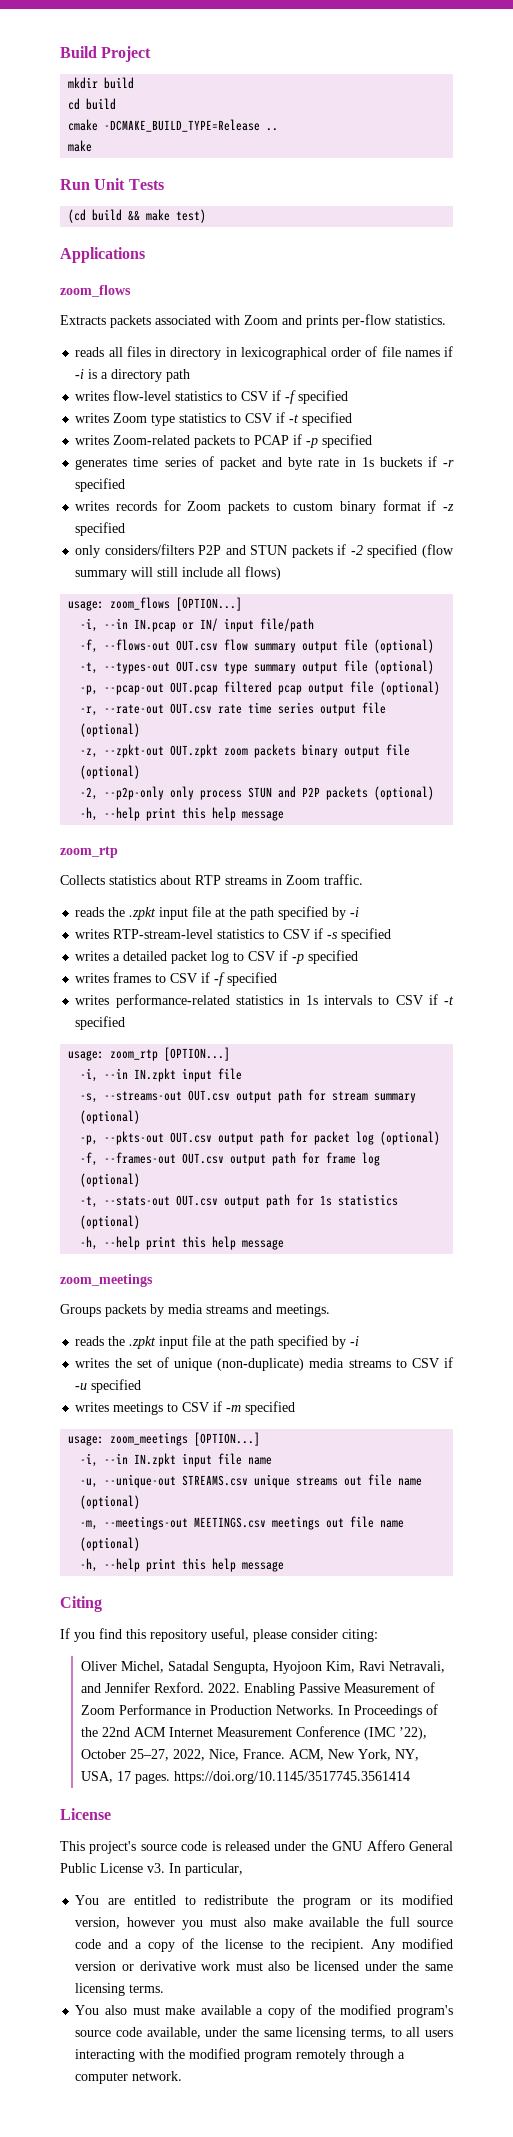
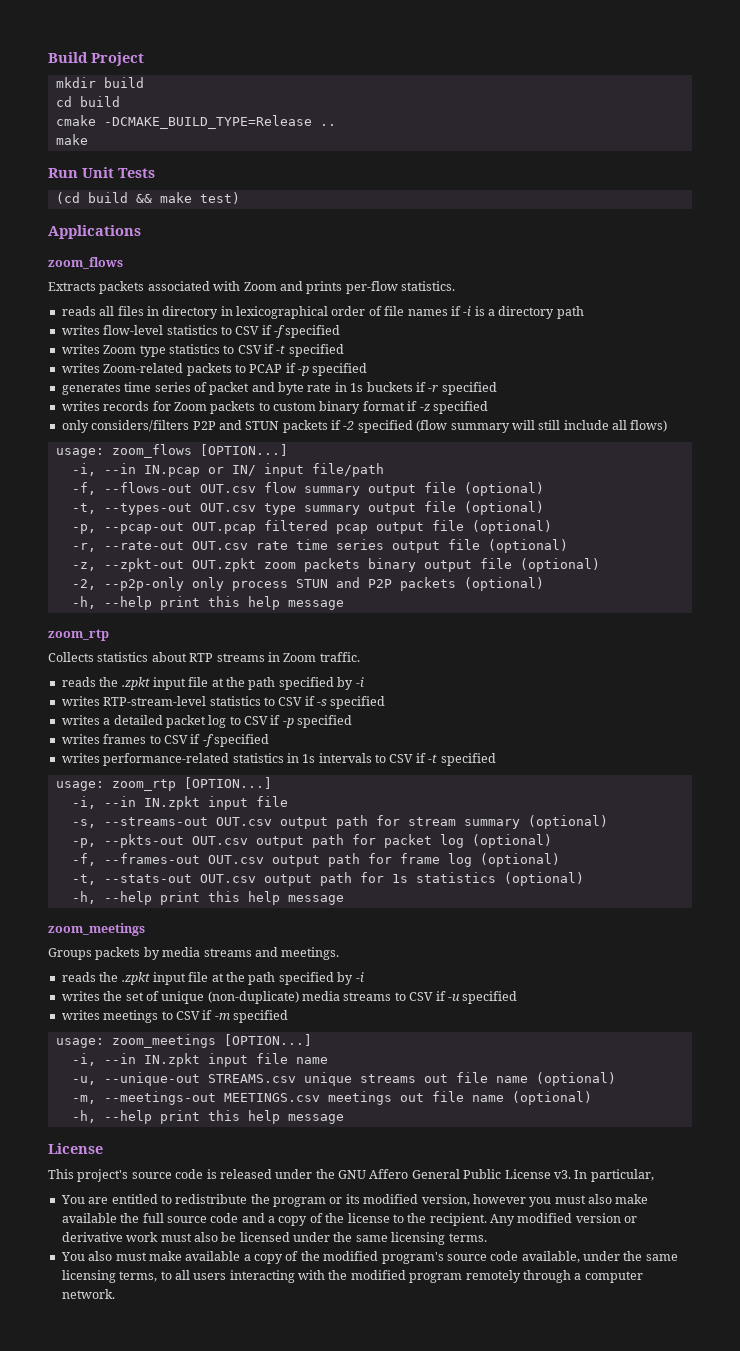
- Citing
- If you find this repository useful, please consider citing:
- Oliver Michel, Satadal Sengupta, Hyojoon Kim, Ravi Netravali, and Jennifer Rexford. 2022. Enabling Passive Measurement of Zoom Performance in Production Networks. In Proceedings of the 22nd ACM Internet Measurement Conference (IMC ’22), October 25–27, 2022, Nice, France. ACM, New York, NY, USA, 17 pages. https://doi.org/10.1145/3517745.3561414

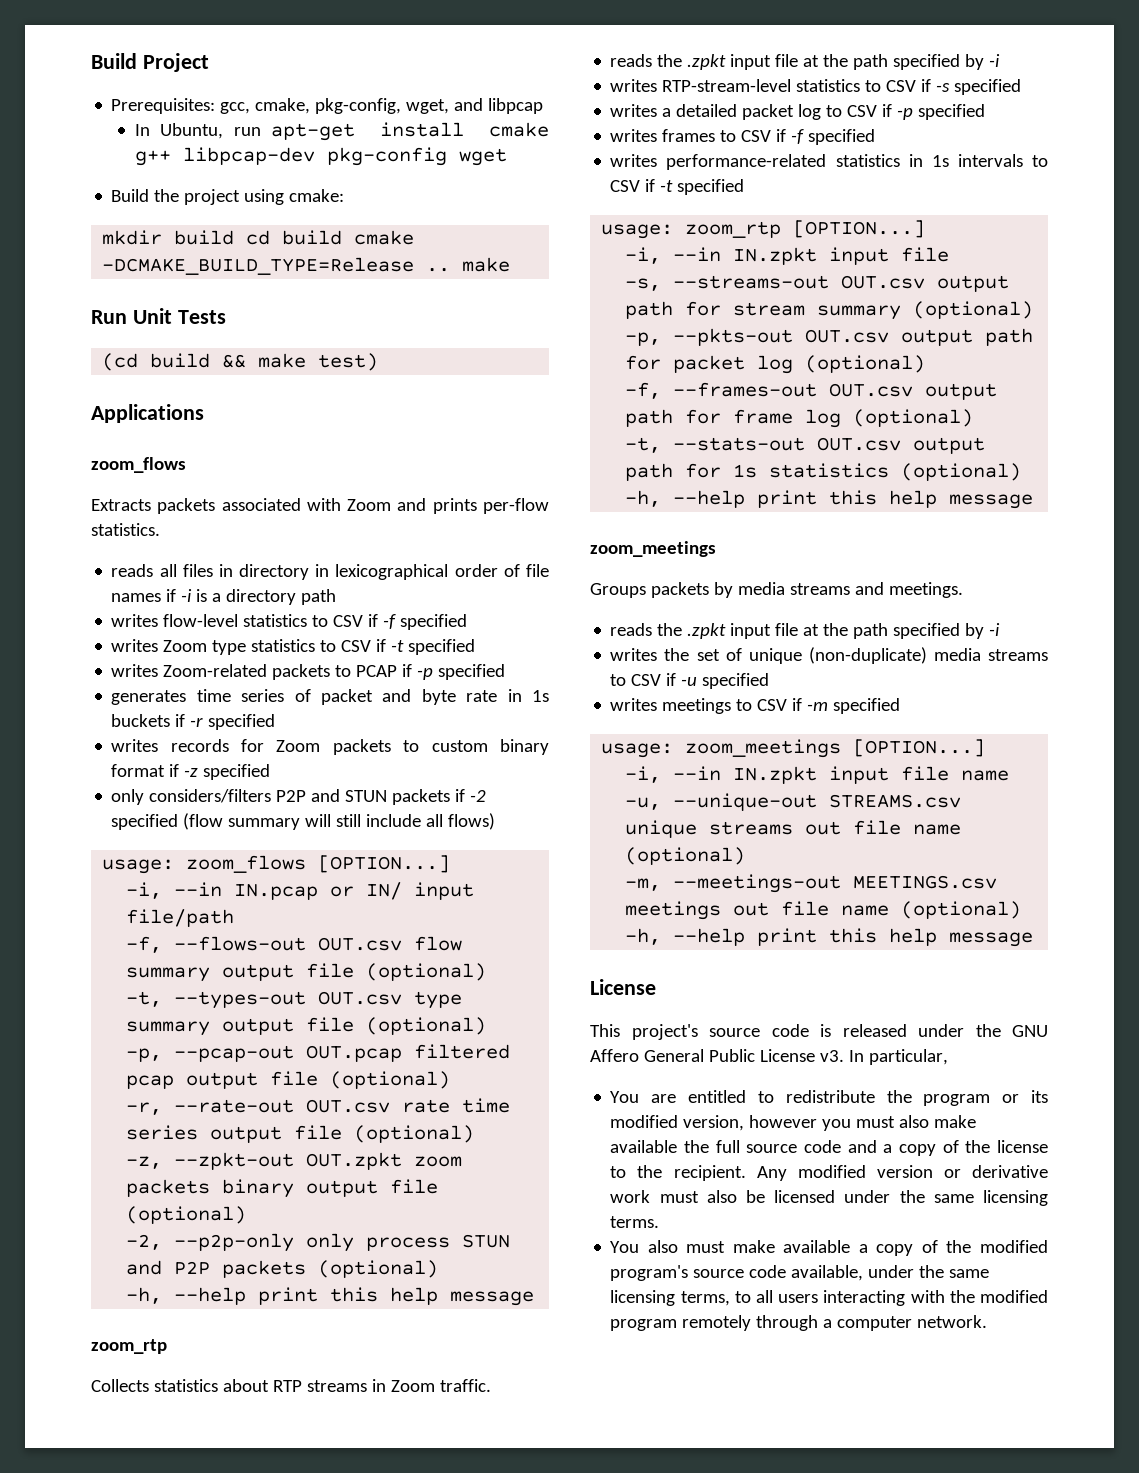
+ Prerequisites: gcc, cmake, pkg-config, wget, and libpcap
+ In Ubuntu, run apt-get install cmake g++ libpcap-dev pkg-config wget
+ Build the project using cmake:
- mkdir build
- cd build
- cmake -DCMAKE_BUILD_TYPE=Release ..
- make
+ mkdir build cd build cmake -DCMAKE_BUILD_TYPE=Release .. make

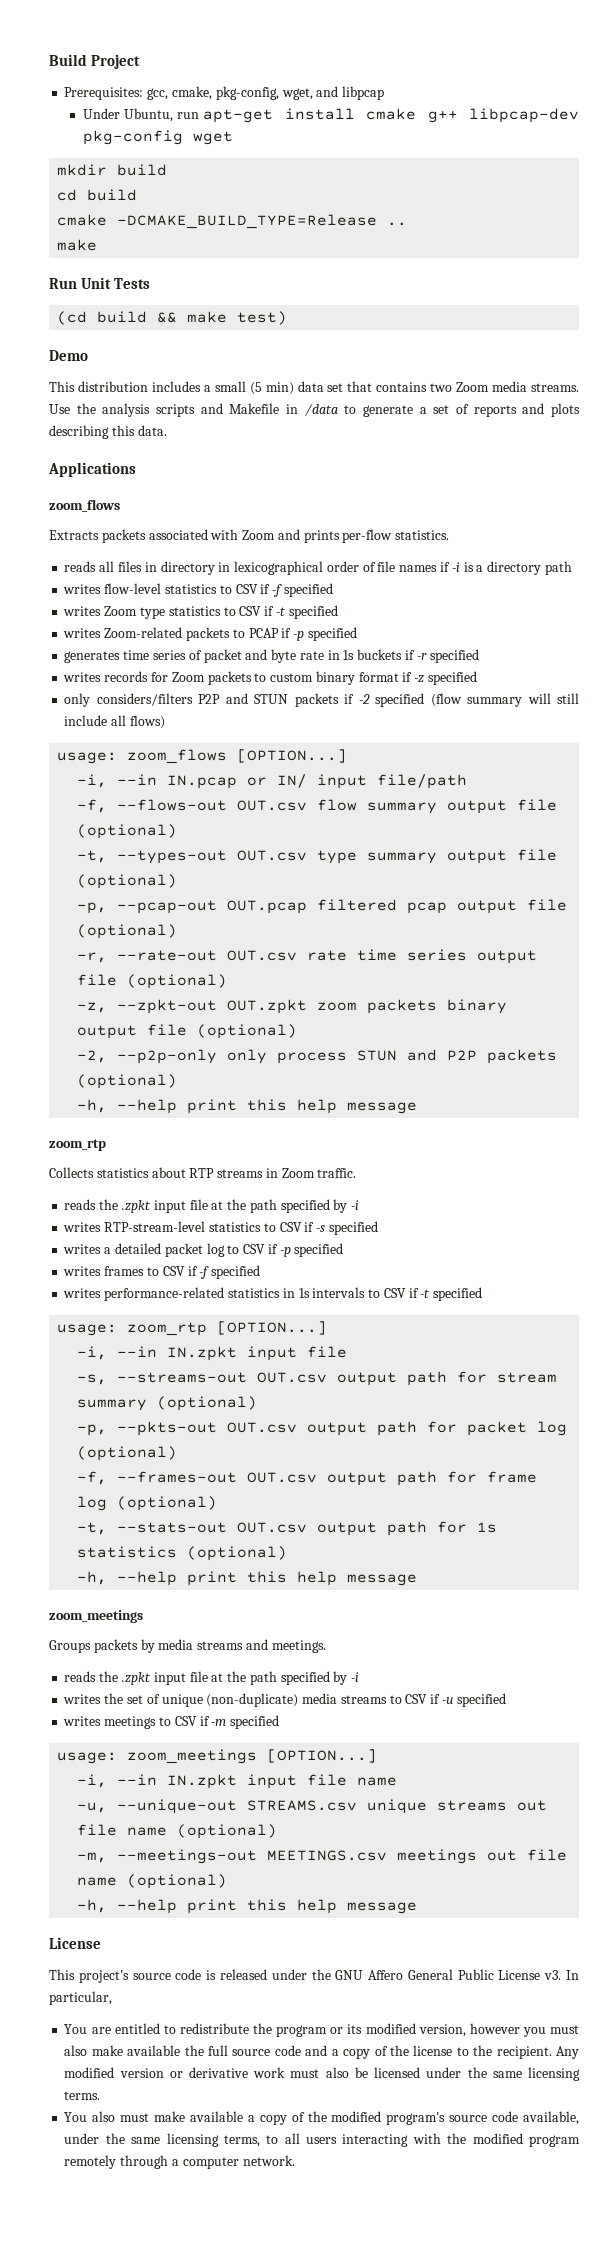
- In Ubuntu, run apt-get install cmake g++ libpcap-dev pkg-config wget
+ Under Ubuntu, run apt-get install cmake g++ libpcap-dev pkg-config wget
- Build the project using cmake:
- mkdir build cd build cmake -DCMAKE_BUILD_TYPE=Release .. make
+ mkdir build
+ cd build
+ cmake -DCMAKE_BUILD_TYPE=Release ..
+ make
+ Demo
+ This distribution includes a small (5 min) data set that contains two Zoom media streams. Use the analysis scripts and Makefile in /data to generate a set of reports and plots describing this data.

